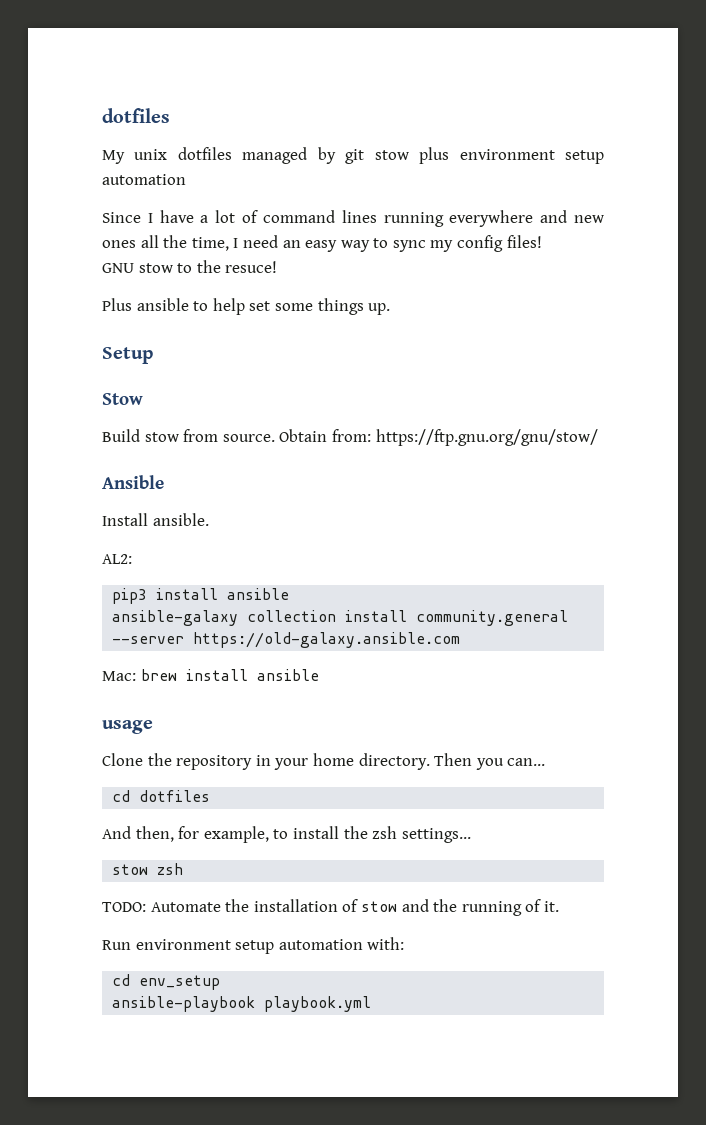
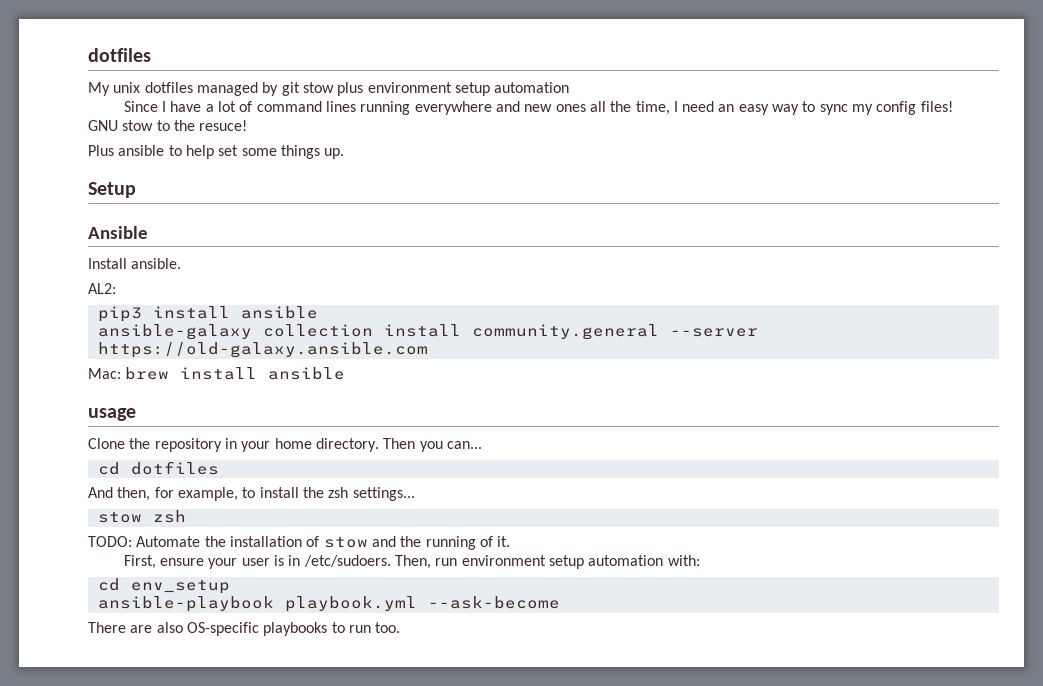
- Stow
- Build stow from source. Obtain from: https://ftp.gnu.org/gnu/stow/
- Run environment setup automation with:
+ First, ensure your user is in /etc/sudoers. Then, run environment setup automation with:
- ansible-playbook playbook.yml
+ ansible-playbook playbook.yml --ask-become
+ There are also OS-specific playbooks to run too.

